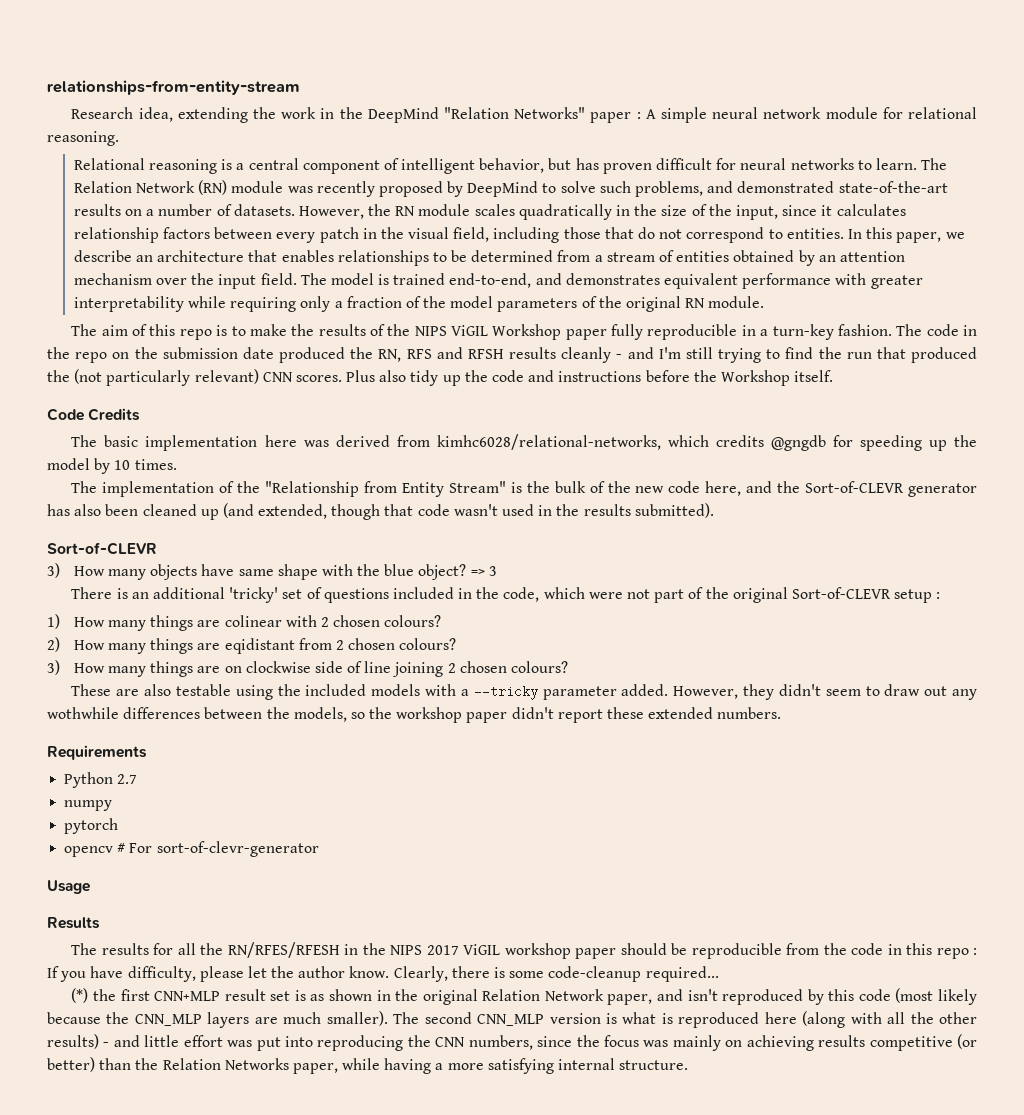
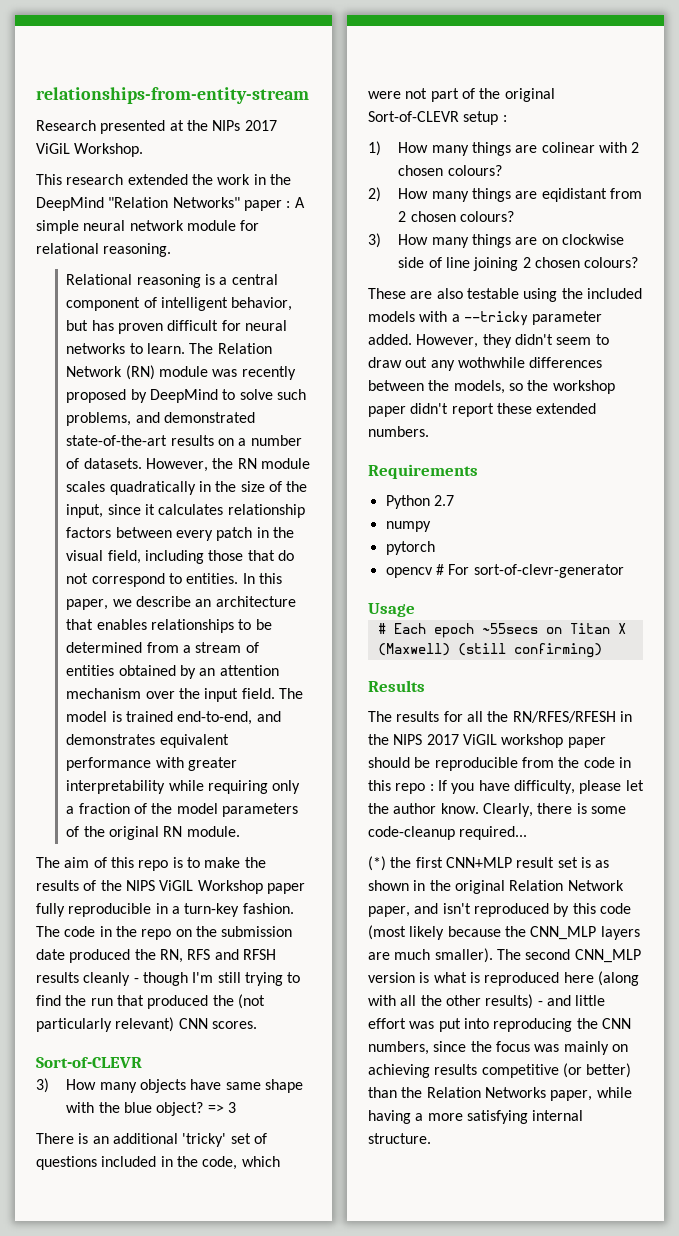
- Research idea, extending the work in the DeepMind "Relation Networks" paper : A simple neural network module for relational reasoning.
+ Research presented at the NIPs 2017 ViGiL Workshop.
+ This research extended the work in the DeepMind "Relation Networks" paper : A simple neural network module for relational reasoning.
- The code in the repo on the submission date produced the RN, RFS and RFSH results cleanly - and I'm still trying to find the run that produced the (not particularly relevant) CNN scores. Plus also tidy up the code and instructions before the Workshop itself.
- Code Credits
- The basic implementation here was derived from kimhc6028/relational-networks, which credits @gngdb for speeding up the model by 10 times.
- The implementation of the "Relationship from Entity Stream" is the bulk of the new code here, and the Sort-of-CLEVR generator has also been cleaned up (and extended, though that code wasn't used in the results submitted).
+ The code in the repo on the submission date produced the RN, RFS and RFSH results cleanly - though I'm still trying to find the run that produced the (not particularly relevant) CNN scores.
+ # Each epoch ~55secs on Titan X (Maxwell) (still confirming)

